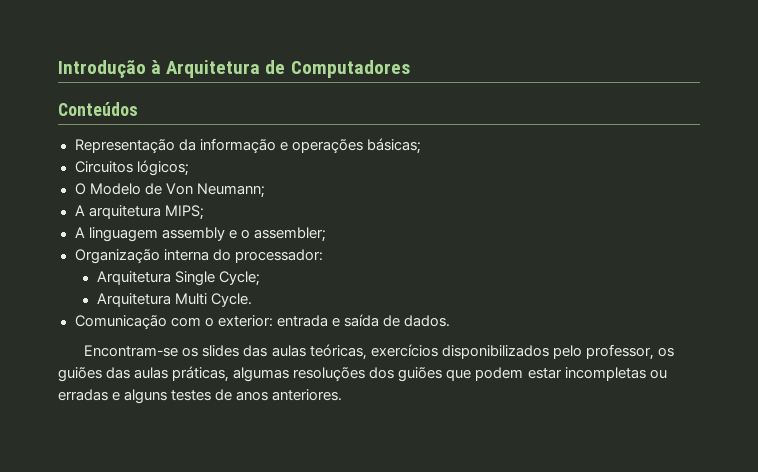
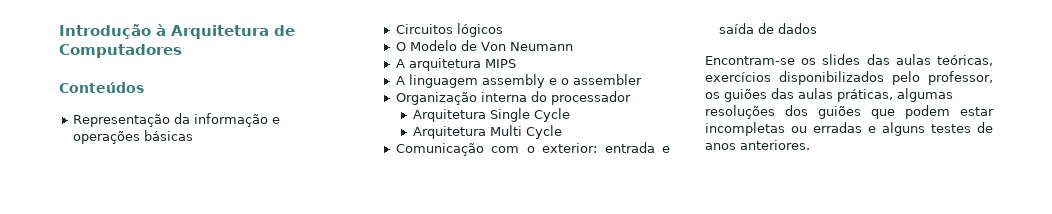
- Representação da informação e operações básicas;
+ Representação da informação e operações básicas
- Circuitos lógicos;
+ Circuitos lógicos
- O Modelo de Von Neumann;
+ O Modelo de Von Neumann
- A arquitetura MIPS;
+ A arquitetura MIPS
- A linguagem assembly e o assembler;
+ A linguagem assembly e o assembler
- Organização interna do processador:
+ Organização interna do processador
- Arquitetura Single Cycle;
+ Arquitetura Single Cycle
- Arquitetura Multi Cycle.
+ Arquitetura Multi Cycle
- Comunicação com o exterior: entrada e saída de dados.
+ Comunicação com o exterior: entrada e saída de dados

